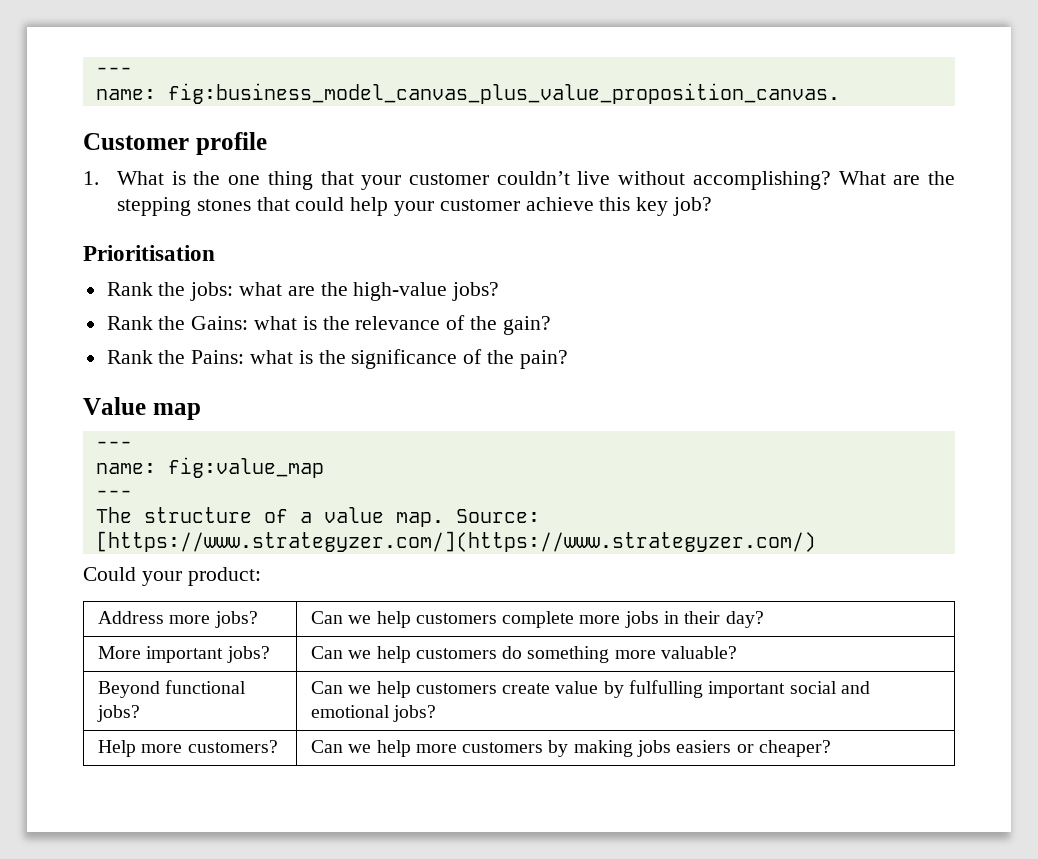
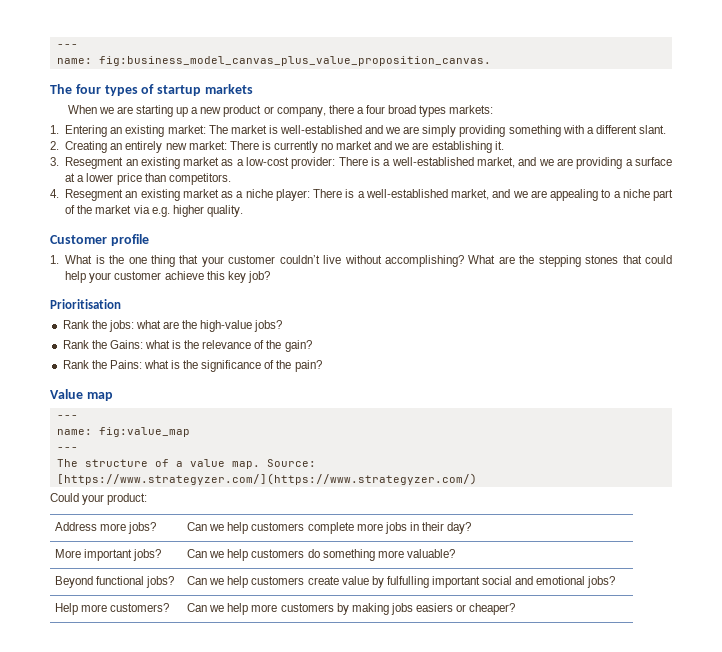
+ The four types of startup markets
+ When we are starting up a new product or company, there a four broad types markets:
+ 1. Entering an existing market: The market is well-established and we are simply providing something with a different slant.
+ 2. Creating an entirely new market: There is currently no market and we are establishing it.
+ 3. Resegment an existing market as a low-cost provider: There is a well-established market, and we are providing a surface at a lower price than competitors.
+ 4. Resegment an existing market as a niche player: There is a well-established market, and we are appealing to a niche part of the market via e.g. higher quality.

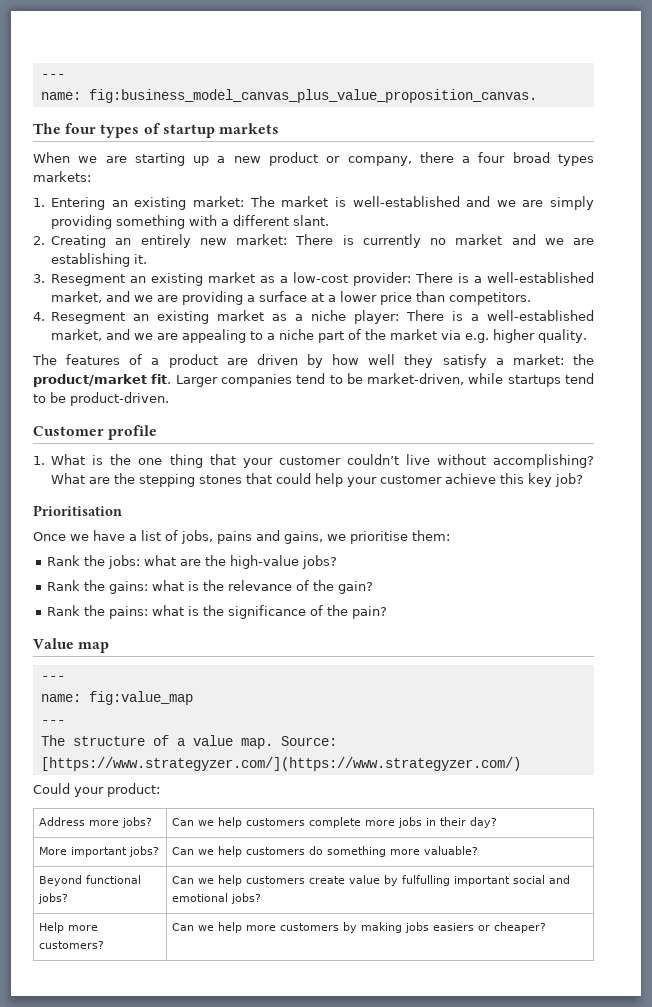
+ The features of a product are driven by how well they satisfy a market: the product/market fit. Larger companies tend to be market-driven, while startups tend to be product-driven.
+ Once we have a list of jobs, pains and gains, we prioritise them:
- Rank the Gains: what is the relevance of the gain?
+ Rank the gains: what is the relevance of the gain?
- Rank the Pains: what is the significance of the pain?
+ Rank the pains: what is the significance of the pain?

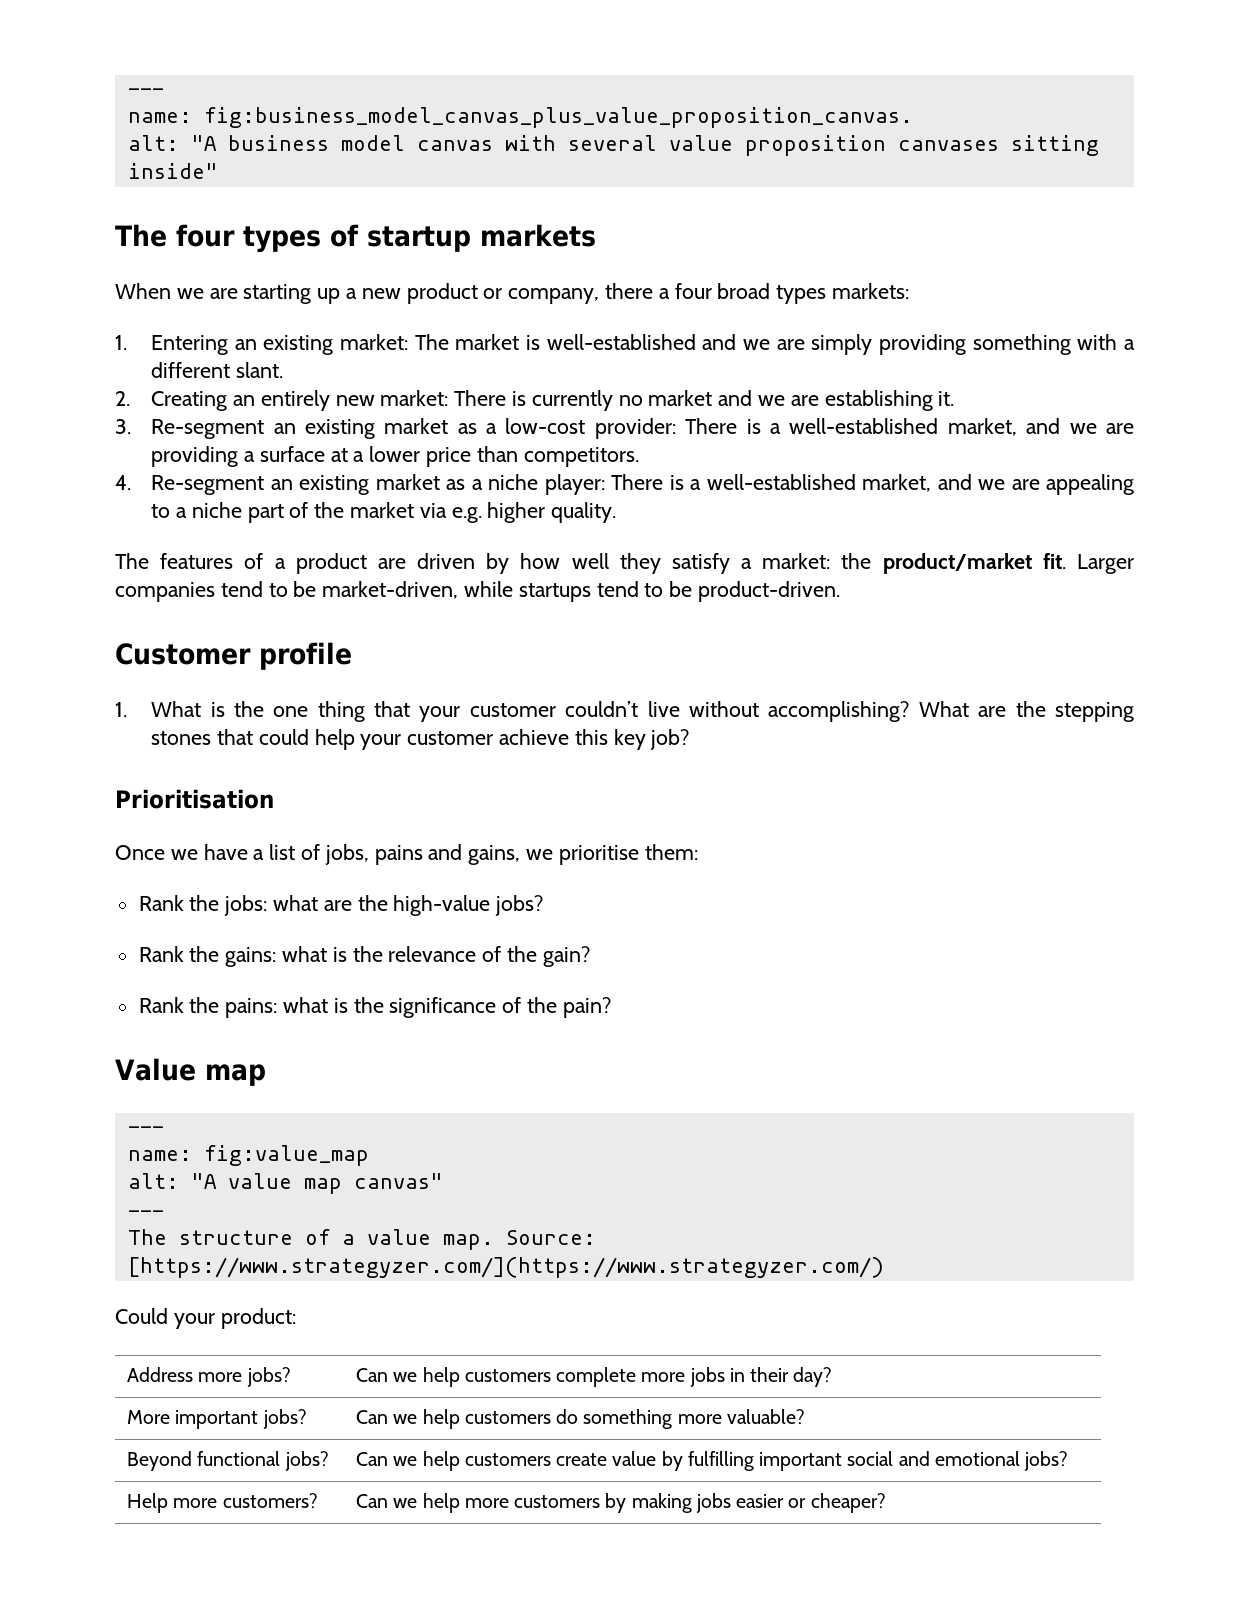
+ alt: "A business model canvas with several value proposition canvases sitting inside"
- 3. Resegment an existing market as a low-cost provider: There is a well-established market, and we are providing a surface at a lower price than competitors.
+ 3. Re-segment an existing market as a low-cost provider: There is a well-established market, and we are providing a surface at a lower price than competitors.
- 4. Resegment an existing market as a niche player: There is a well-established market, and we are appealing to a niche part of the market via e.g. higher quality.
+ 4. Re-segment an existing market as a niche player: There is a well-established market, and we are appealing to a niche part of the market via e.g. higher quality.
+ alt: "A value map canvas"
- Beyond functional jobs? | Can we help customers create value by fulfulling important social and emotional jobs?
+ Beyond functional jobs? | Can we help customers create value by fulfilling important social and emotional jobs?
- Help more customers? | Can we help more customers by making jobs easiers or cheaper?
+ Help more customers? | Can we help more customers by making jobs easier or cheaper?

